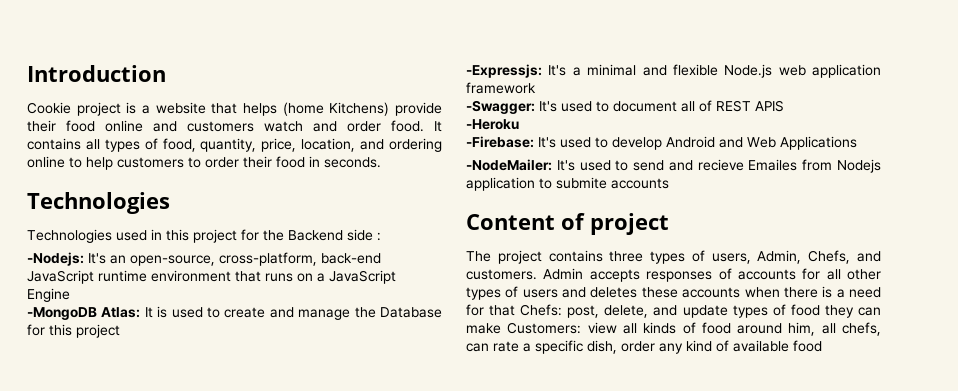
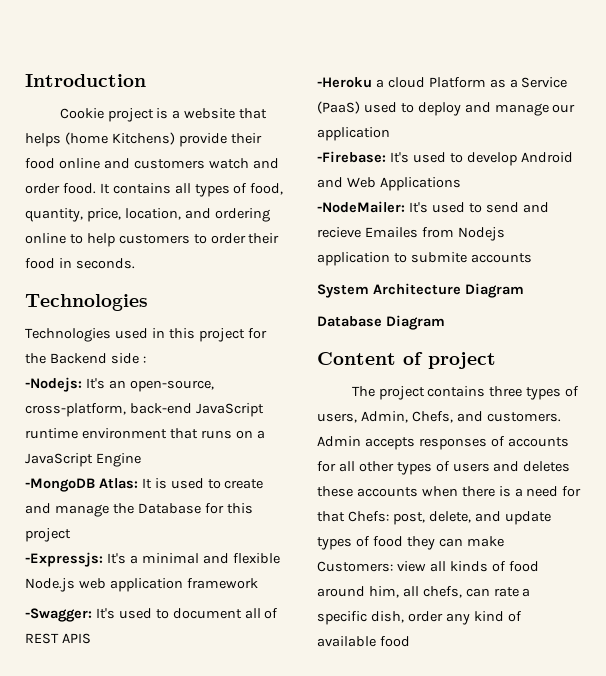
- -Heroku
+ -Heroku a cloud Platform as a Service (PaaS) used to deploy and manage our application
+ System Architecture Diagram
+ Database Diagram

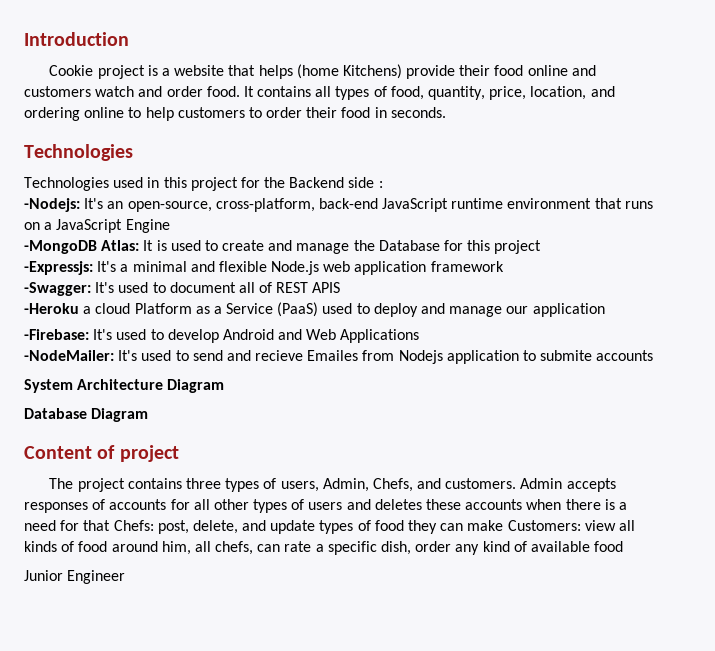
+ Junior Engineer

